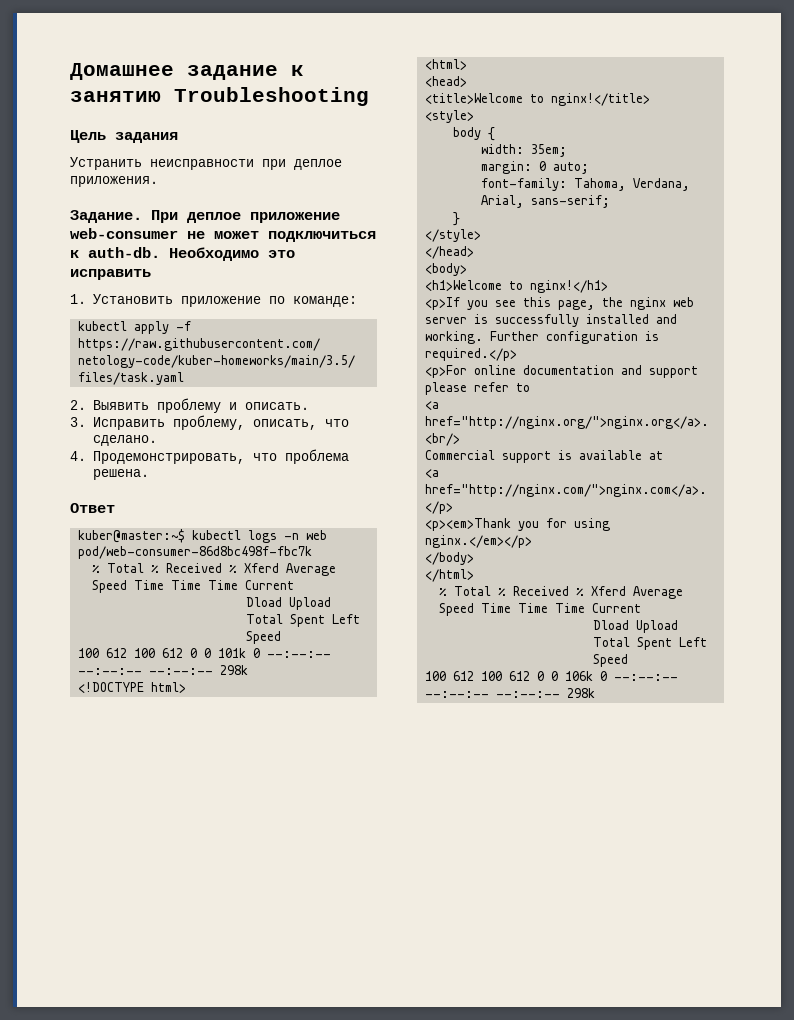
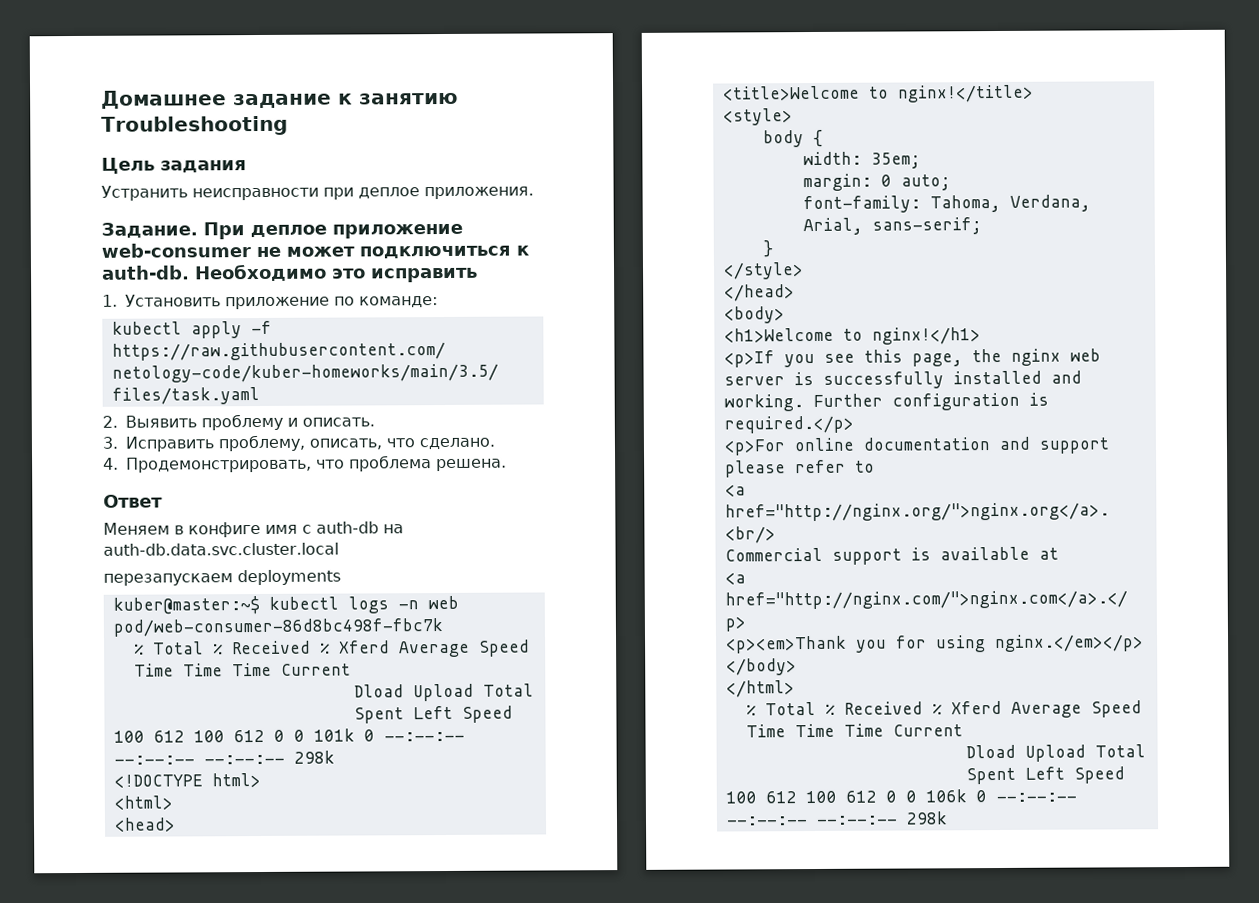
+ Меняем в конфиге имя с auth-db на auth-db.data.svc.cluster.local
+ перезапускаем deployments

